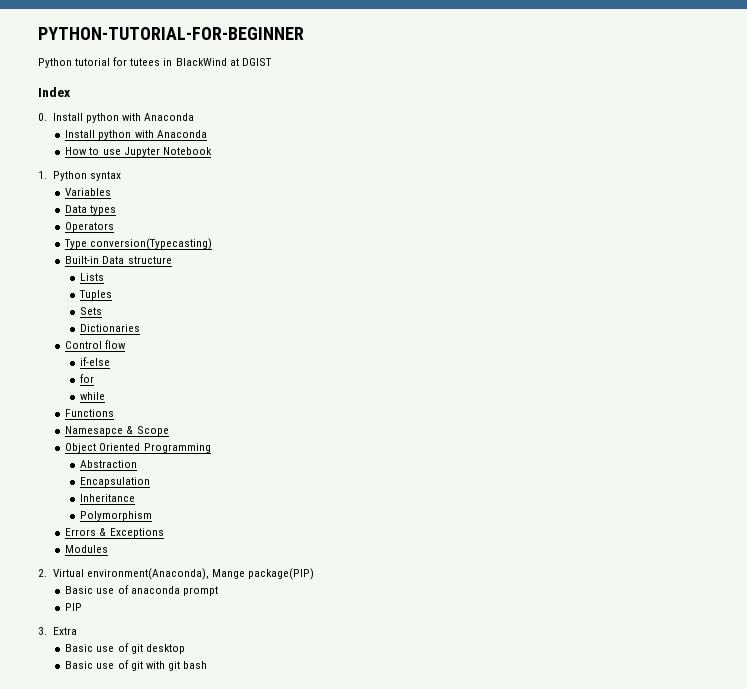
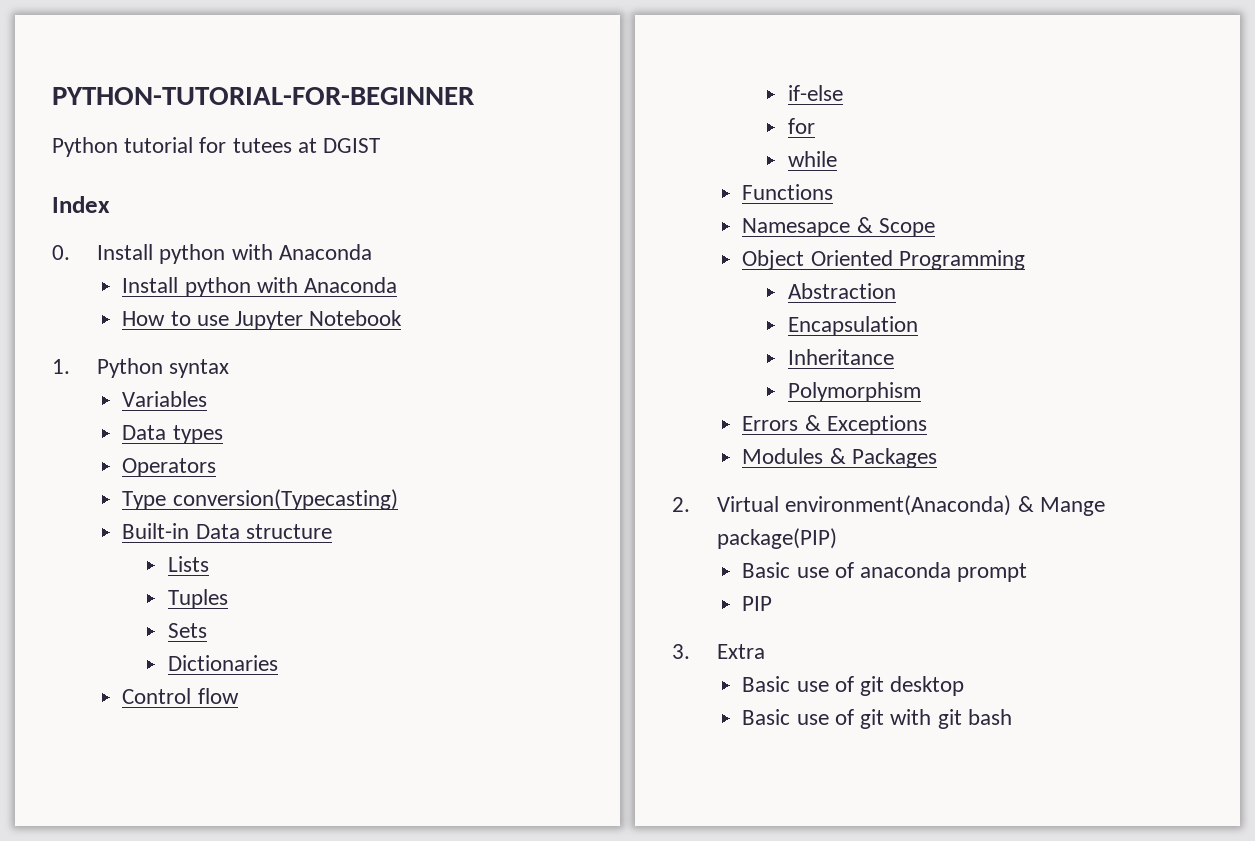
- Python tutorial for tutees in BlackWind at DGIST
+ Python tutorial for tutees at DGIST
- Modules
+ Modules & Packages
- 2. Virtual environment(Anaconda), Mange package(PIP)
+ 2. Virtual environment(Anaconda) & Mange package(PIP)

